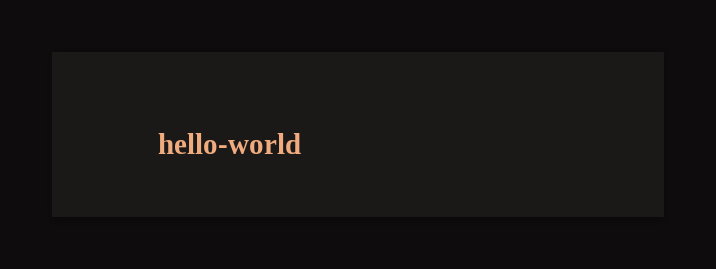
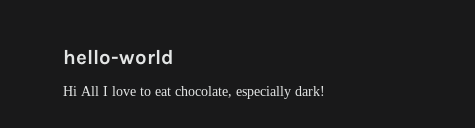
+ Hi All I love to eat chocolate, especially dark!

